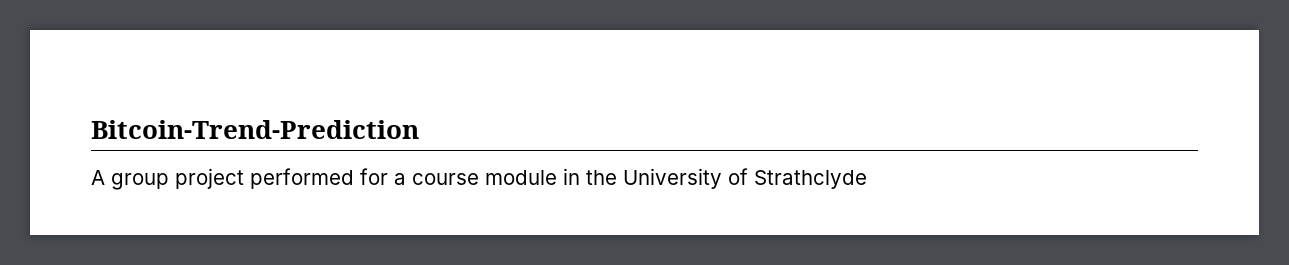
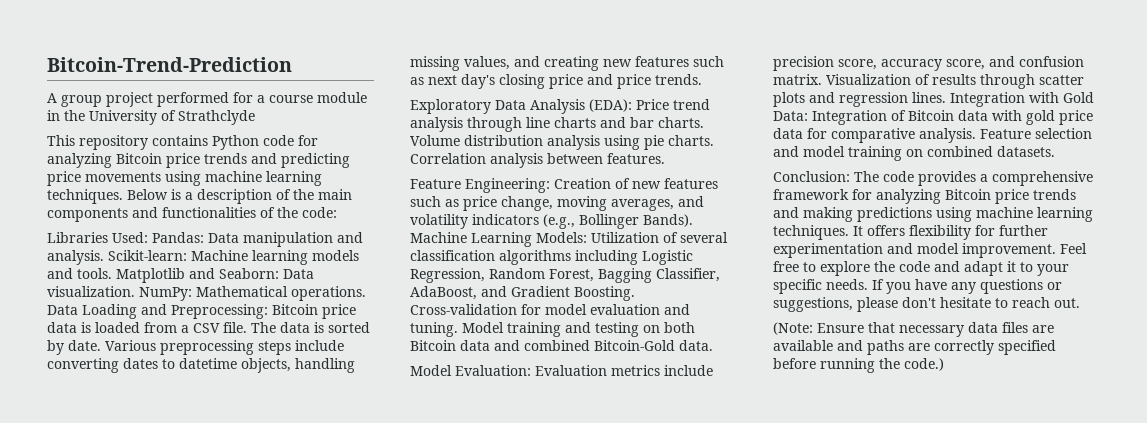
+ This repository contains Python code for analyzing Bitcoin price trends and predicting price movements using machine learning techniques. Below is a description of the main components and functionalities of the code:
+ Libraries Used: Pandas: Data manipulation and analysis. Scikit-learn: Machine learning models and tools. Matplotlib and Seaborn: Data visualization. NumPy: Mathematical operations. Data Loading and Preprocessing: Bitcoin price data is loaded from a CSV file. The data is sorted by date. Various preprocessing steps include converting dates to datetime objects, handling missing values, and creating new features such as next day's closing price and price trends.
+ Exploratory Data Analysis (EDA): Price trend analysis through line charts and bar charts. Volume distribution analysis using pie charts. Correlation analysis between features.
+ Feature Engineering: Creation of new features such as price change, moving averages, and volatility indicators (e.g., Bollinger Bands). Machine Learning Models: Utilization of several classification algorithms including Logistic Regression, Random Forest, Bagging Classifier, AdaBoost, and Gradient Boosting. Cross-validation for model evaluation and tuning. Model training and testing on both Bitcoin data and combined Bitcoin-Gold data.
+ Model Evaluation: Evaluation metrics include precision score, accuracy score, and confusion matrix. Visualization of results through scatter plots and regression lines. Integration with Gold Data: Integration of Bitcoin data with gold price data for comparative analysis. Feature selection and model training on combined datasets.
+ Conclusion: The code provides a comprehensive framework for analyzing Bitcoin price trends and making predictions using machine learning techniques. It offers flexibility for further experimentation and model improvement. Feel free to explore the code and adapt it to your specific needs. If you have any questions or suggestions, please don't hesitate to reach out.
+ (Note: Ensure that necessary data files are available and paths are correctly specified before running the code.)

